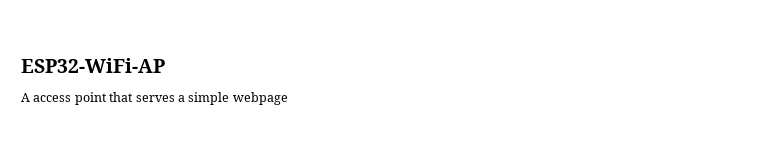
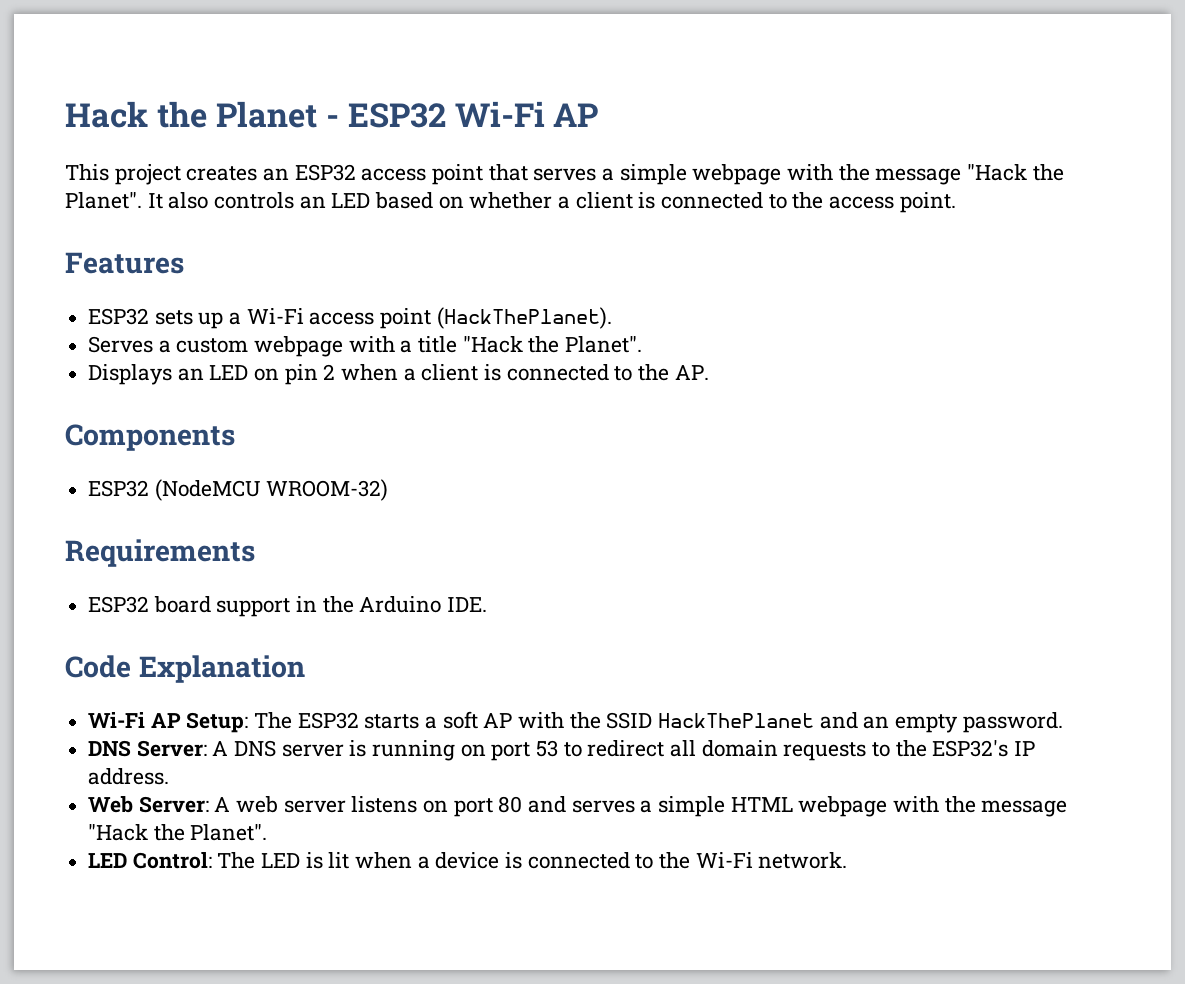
- ESP32-WiFi-AP
- A access point that serves a simple webpage
+ Hack the Planet - ESP32 Wi-Fi AP
+ This project creates an ESP32 access point that serves a simple webpage with the message "Hack the Planet". It also controls an LED based on whether a client is connected to the access point.
+ Features
+ ESP32 sets up a Wi-Fi access point (HackThePlanet).
+ Serves a custom webpage with a title "Hack the Planet".
+ Displays an LED on pin 2 when a client is connected to the AP.
+ Components
+ ESP32 (NodeMCU WROOM-32)
+ Requirements
+ ESP32 board support in the Arduino IDE.
+ Code Explanation
+ Wi-Fi AP Setup: The ESP32 starts a soft AP with the SSID HackThePlanet and an empty password.
+ DNS Server: A DNS server is running on port 53 to redirect all domain requests to the ESP32's IP address.
+ Web Server: A web server listens on port 80 and serves a simple HTML webpage with the message "Hack the Planet".
+ LED Control: The LED is lit when a device is connected to the Wi-Fi network.

